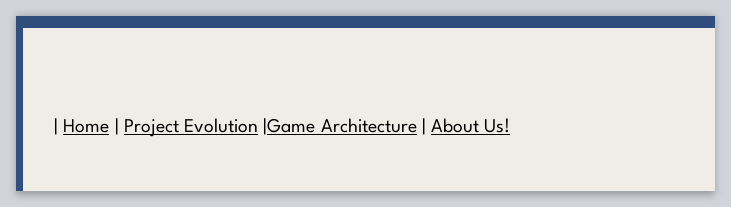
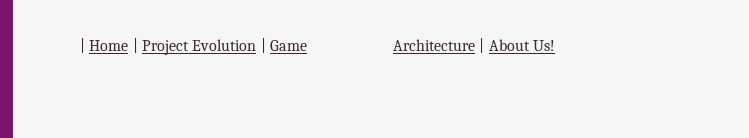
- | Home | Project Evolution |Game Architecture | About Us!
+ | Home | Project Evolution | Game Architecture | About Us!

